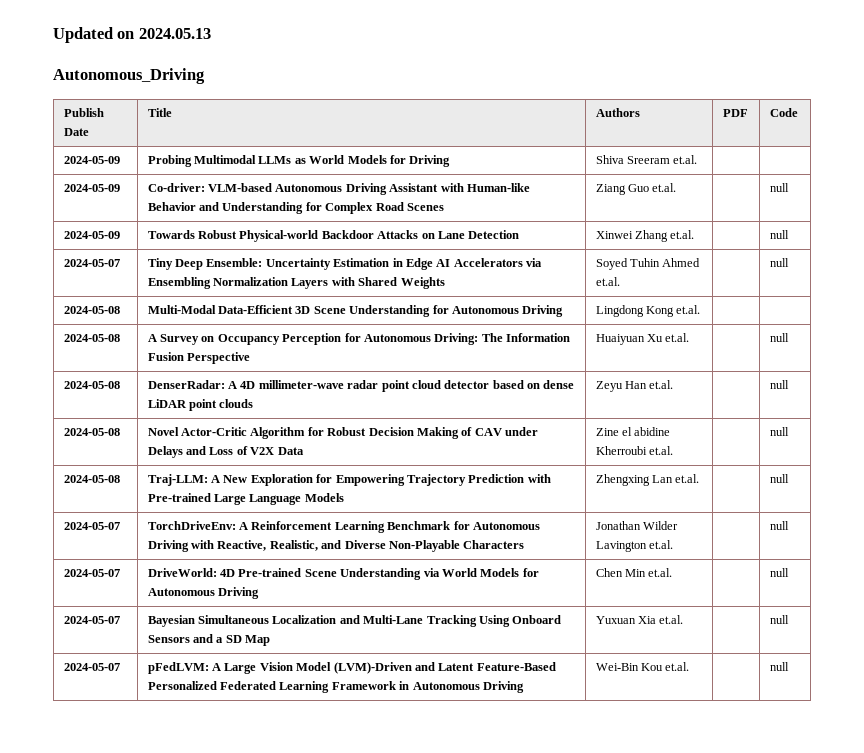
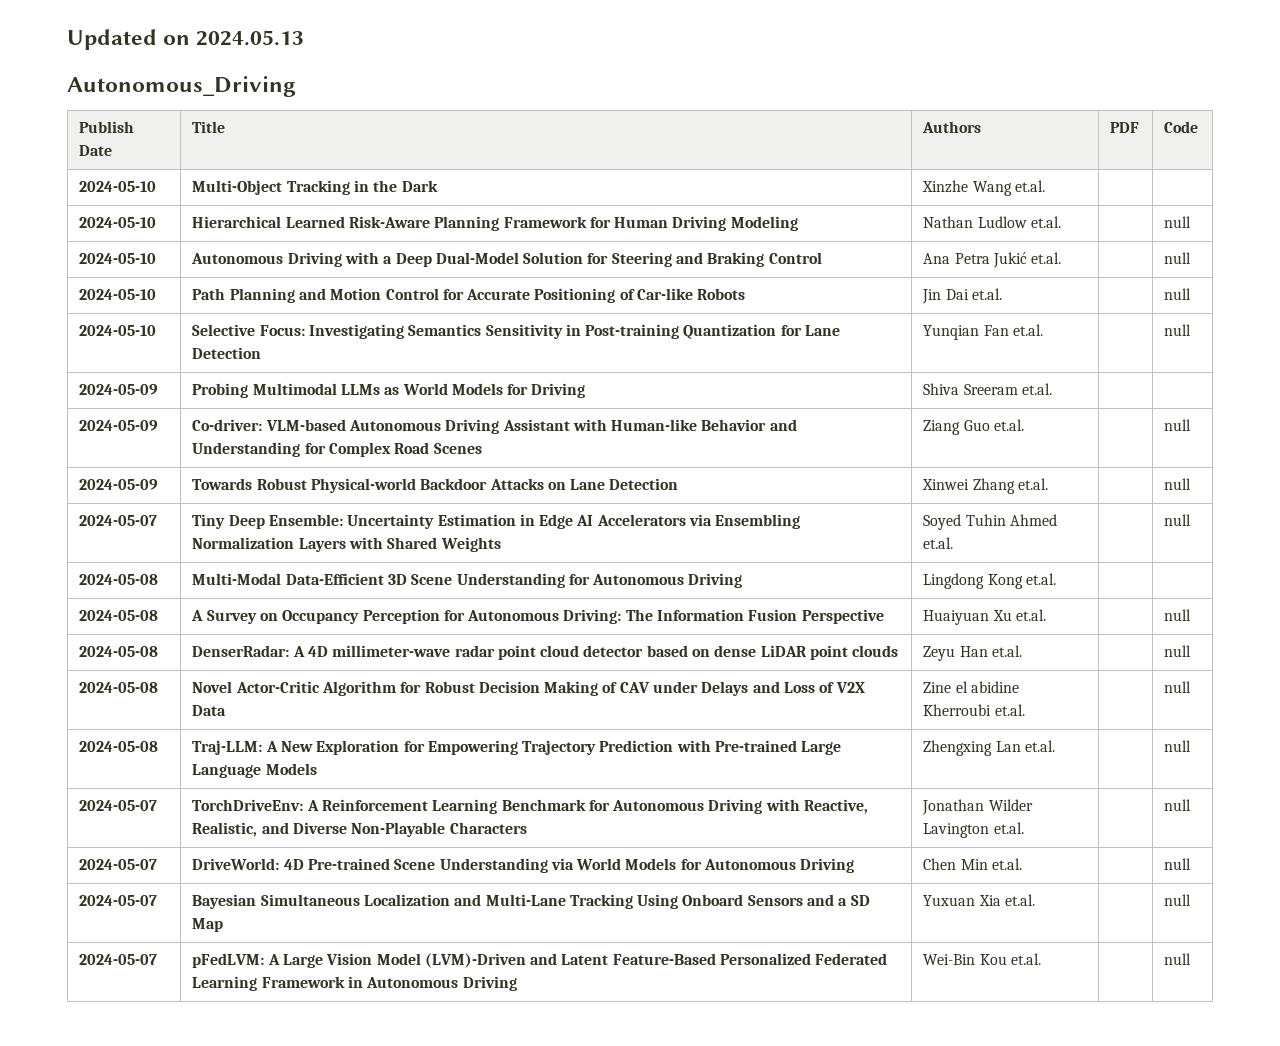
+ 2024-05-10 | Multi-Object Tracking in the Dark | Xinzhe Wang et.al. | |
+ 2024-05-10 | Hierarchical Learned Risk-Aware Planning Framework for Human Driving Modeling | Nathan Ludlow et.al. | | null
+ 2024-05-10 | Autonomous Driving with a Deep Dual-Model Solution for Steering and Braking Control | Ana Petra Jukić et.al. | | null
+ 2024-05-10 | Path Planning and Motion Control for Accurate Positioning of Car-like Robots | Jin Dai et.al. | | null
+ 2024-05-10 | Selective Focus: Investigating Semantics Sensitivity in Post-training Quantization for Lane Detection | Yunqian Fan et.al. | | null

